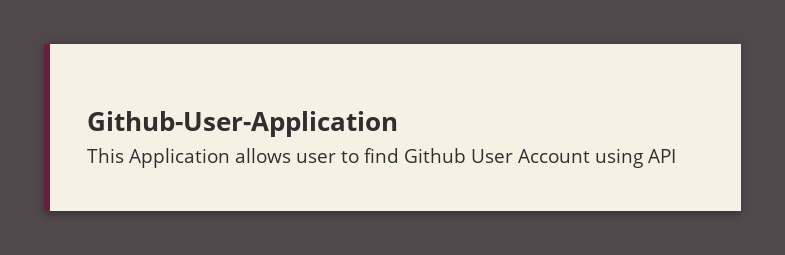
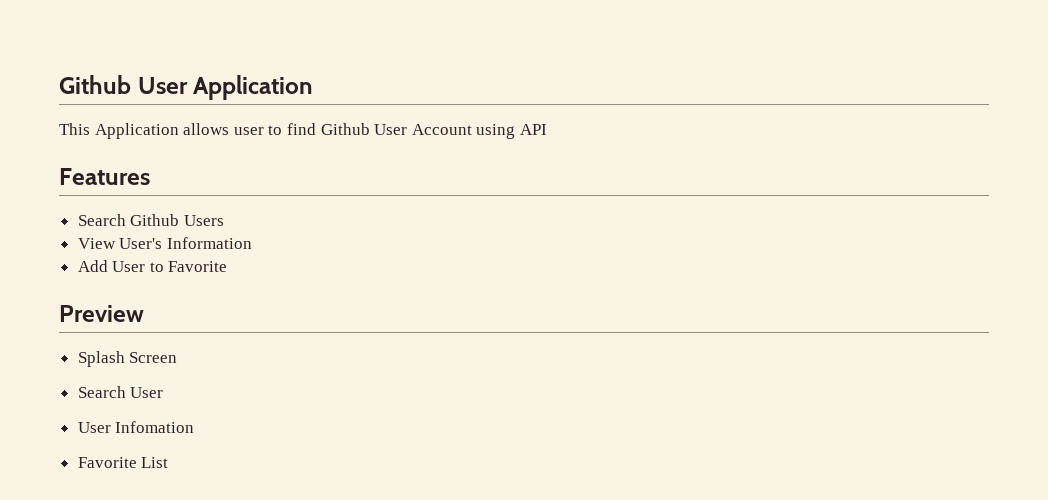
- Github-User-Application
+ Github User Application
+ Features
+ Search Github Users
+ View User's Information
+ Add User to Favorite
+ Preview
+ Splash Screen
+ Search User
+ User Infomation
+ Favorite List

